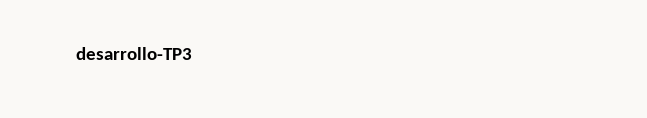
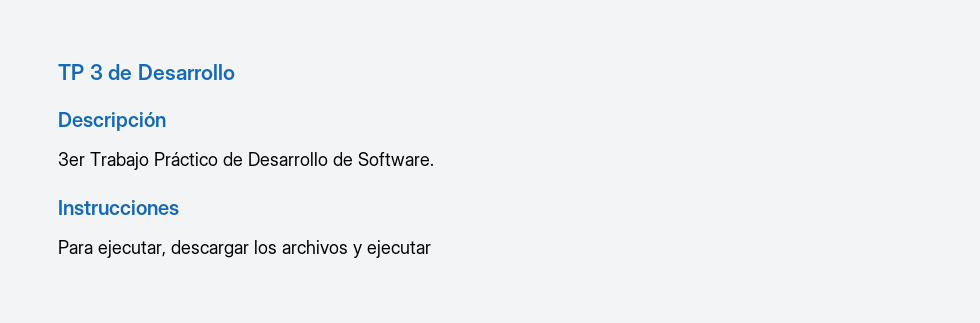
- desarrollo-TP3
+ TP 3 de Desarrollo
+ Descripción
+ 3er Trabajo Práctico de Desarrollo de Software.
+ Instrucciones
+ Para ejecutar, descargar los archivos y ejecutar

